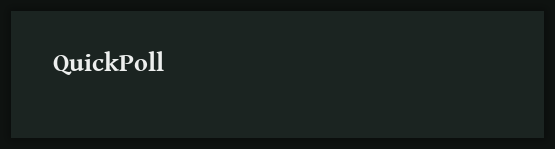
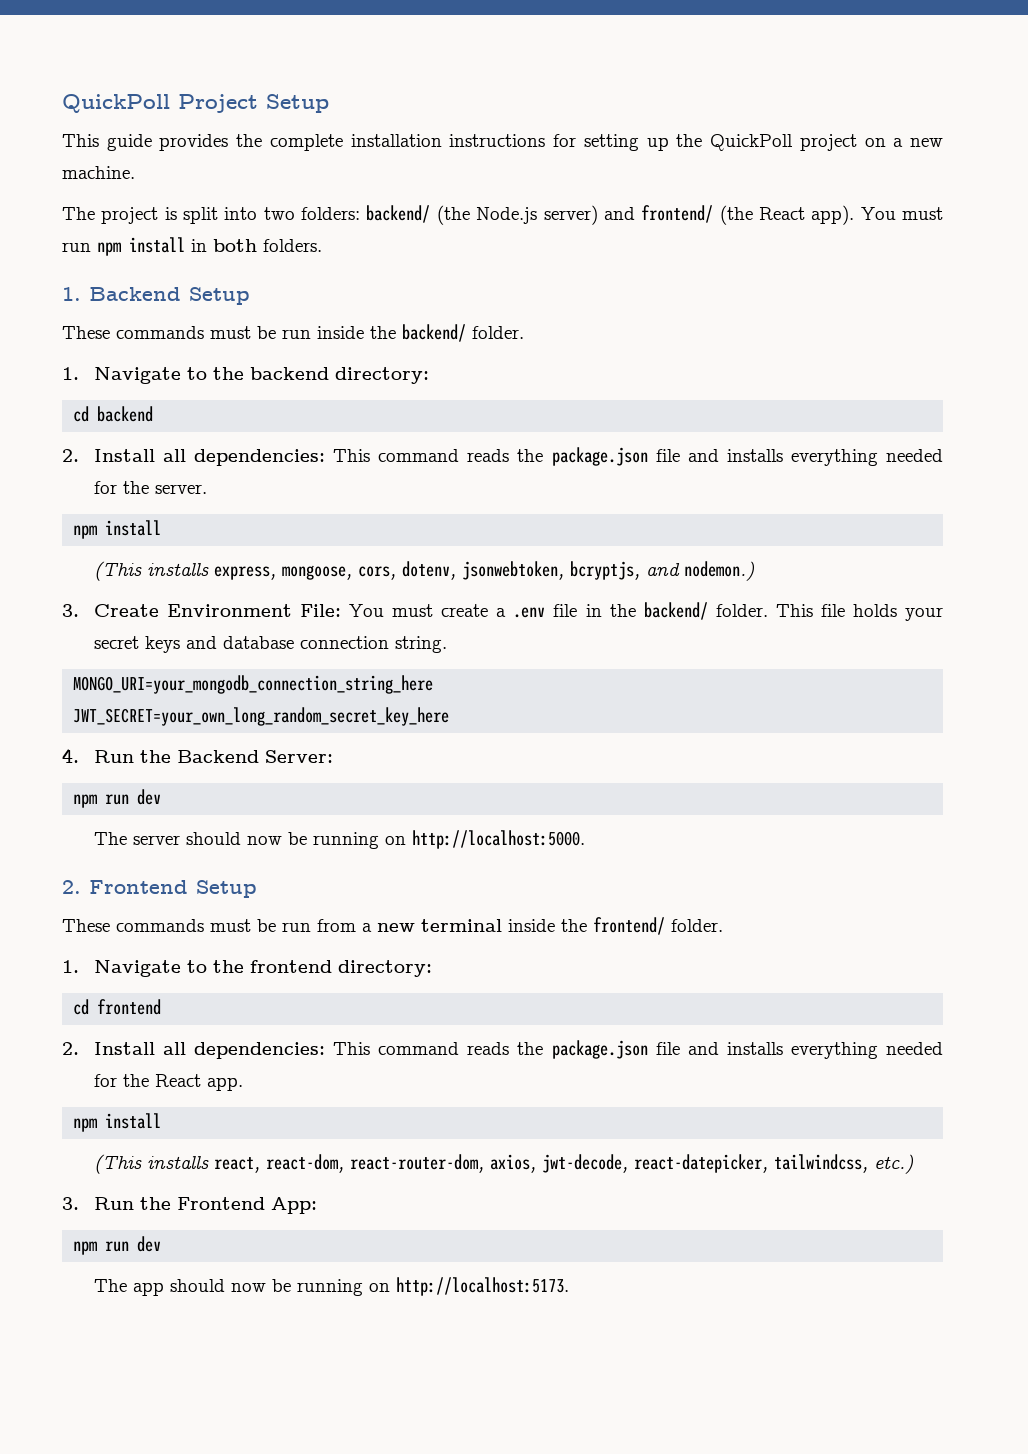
- QuickPoll
+ QuickPoll Project Setup
+ This guide provides the complete installation instructions for setting up the QuickPoll project on a new machine.
+ The project is split into two folders: backend/ (the Node.js server) and frontend/ (the React app). You must run npm install in both folders.
+ 1. Backend Setup
+ These commands must be run inside the backend/ folder.
+ 1. Navigate to the backend directory:
+ cd backend
+ 2. Install all dependencies: This command reads the package.json file and installs everything needed for the server.
+ npm install
+ (This installs express, mongoose, cors, dotenv, jsonwebtoken, bcryptjs, and nodemon.)
+ 3. Create Environment File: You must create a .env file in the backend/ folder. This file holds your secret keys and database connection string.
+ MONGO_URI=your_mongodb_connection_string_here
+ JWT_SECRET=your_own_long_random_secret_key_here
+ 4. Run the Backend Server:
+ npm run dev
+ The server should now be running on http://localhost:5000.
+ 2. Frontend Setup
+ These commands must be run from a new terminal inside the frontend/ folder.
+ 1. Navigate to the frontend directory:
+ cd frontend
+ 2. Install all dependencies: This command reads the package.json file and installs everything needed for the React app.
+ npm install
+ (This installs react, react-dom, react-router-dom, axios, jwt-decode, react-datepicker, tailwindcss, etc.)
+ 3. Run the Frontend App:
+ npm run dev
+ The app should now be running on http://localhost:5173.

